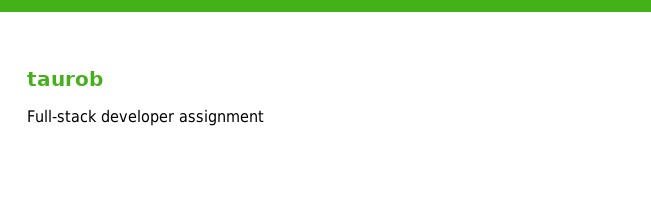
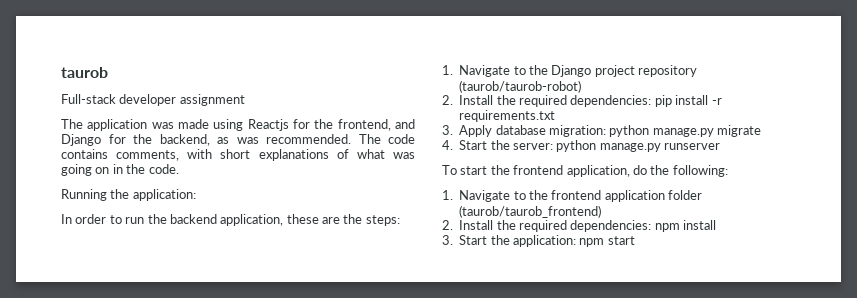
+ The application was made using Reactjs for the frontend, and Django for the backend, as was recommended. The code contains comments, with short explanations of what was going on in the code.
+ Running the application:
+ In order to run the backend application, these are the steps:
+ 1. Navigate to the Django project repository (taurob/taurob-robot)
+ 2. Install the required dependencies: pip install -r requirements.txt
+ 3. Apply database migration: python manage.py migrate
+ 4. Start the server: python manage.py runserver
+ To start the frontend application, do the following:
+ 1. Navigate to the frontend application folder (taurob/taurob_frontend)
+ 2. Install the required dependencies: npm install
+ 3. Start the application: npm start

